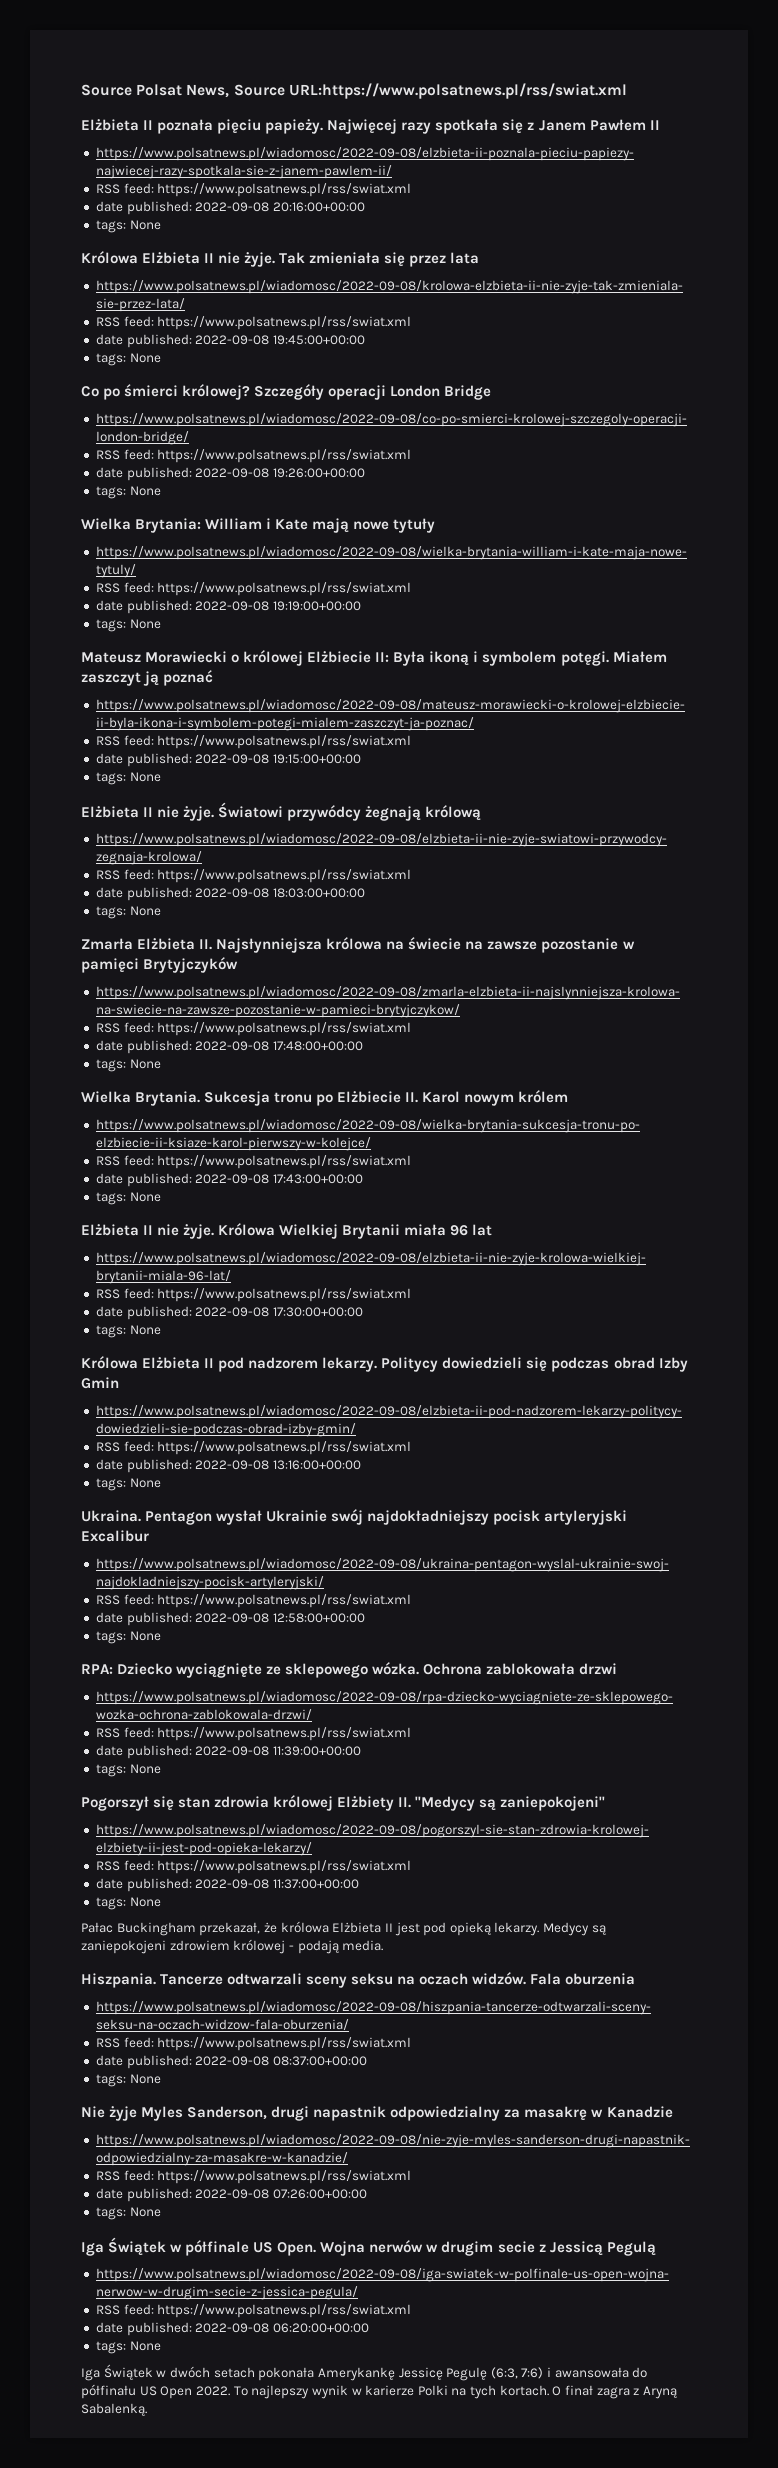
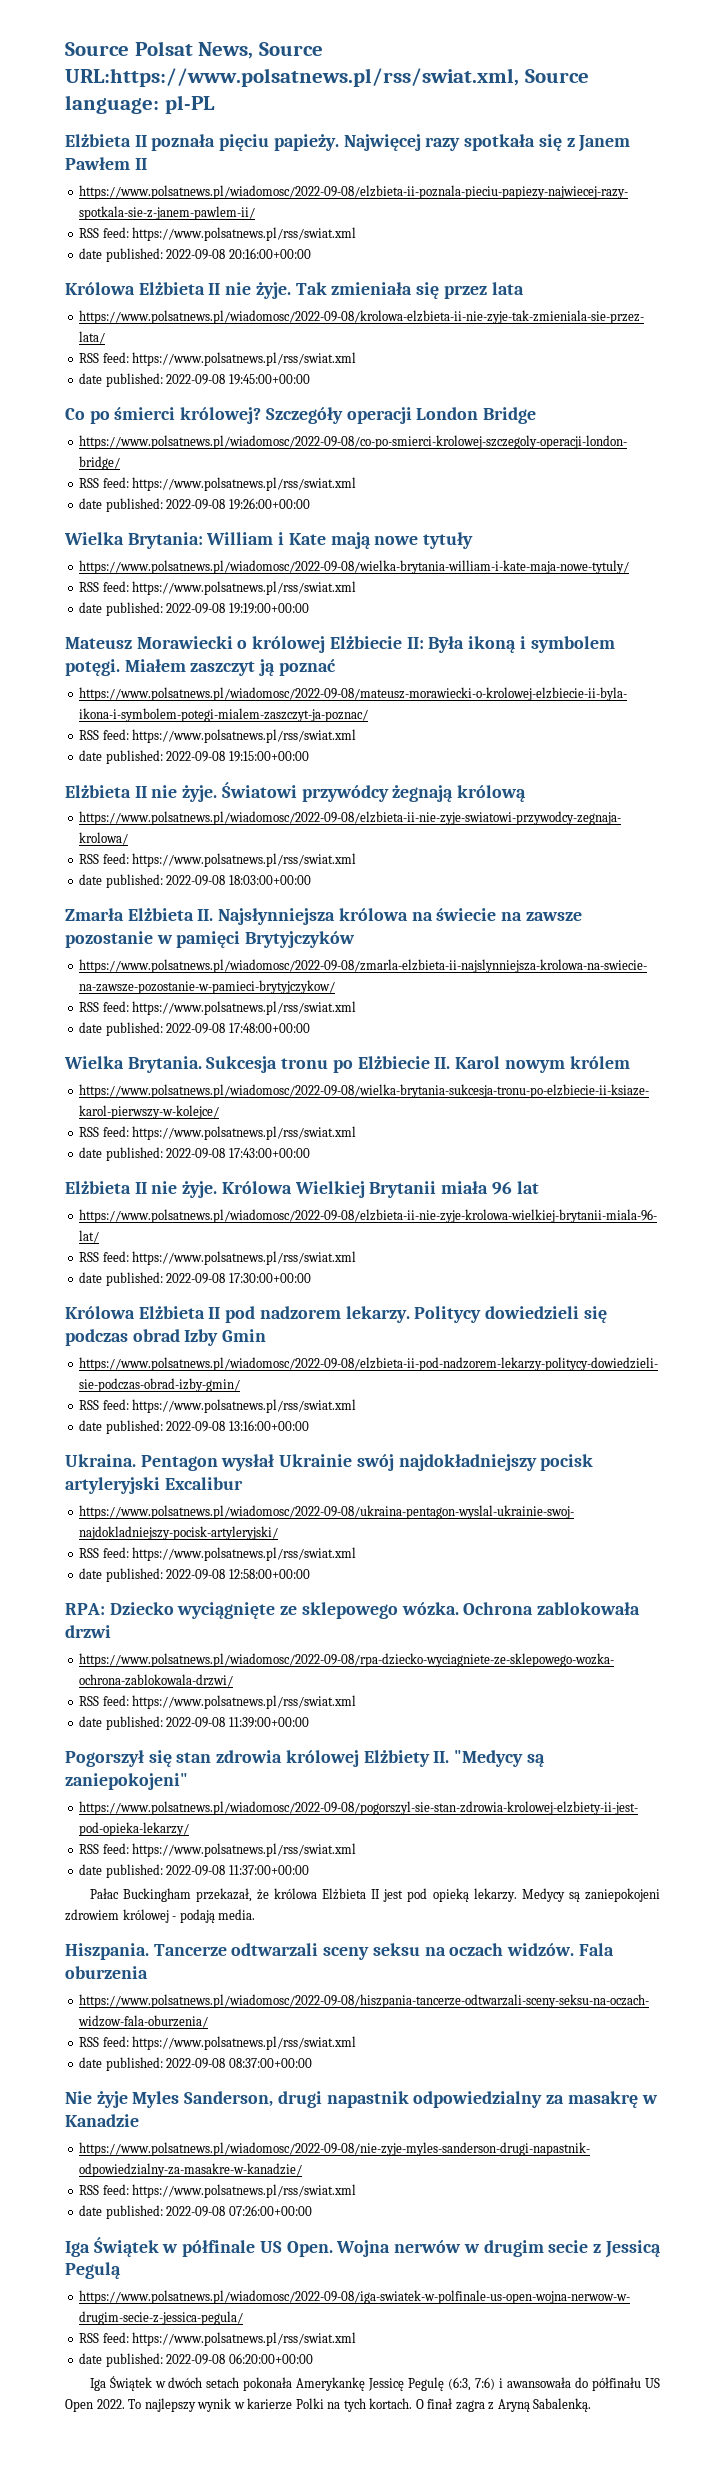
- Source Polsat News, Source URL:https://www.polsatnews.pl/rss/swiat.xml
+ Source Polsat News, Source URL:https://www.polsatnews.pl/rss/swiat.xml, Source language: pl-PL
  date published: 2022-09-08 20:16:00+00:00
- tags: None
  date published: 2022-09-08 19:45:00+00:00
- tags: None
  date published: 2022-09-08 19:26:00+00:00
- tags: None
  date published: 2022-09-08 19:19:00+00:00
- tags: None
  date published: 2022-09-08 19:15:00+00:00
- tags: None
  date published: 2022-09-08 18:03:00+00:00
- tags: None
  date published: 2022-09-08 17:48:00+00:00
- tags: None
  date published: 2022-09-08 17:43:00+00:00
- tags: None
  date published: 2022-09-08 17:30:00+00:00
- tags: None
  date published: 2022-09-08 13:16:00+00:00
- tags: None
  date published: 2022-09-08 12:58:00+00:00
- tags: None
  date published: 2022-09-08 11:39:00+00:00
- tags: None
  date published: 2022-09-08 11:37:00+00:00
- tags: None
  date published: 2022-09-08 08:37:00+00:00
- tags: None
  date published: 2022-09-08 07:26:00+00:00
- tags: None
  date published: 2022-09-08 06:20:00+00:00
- tags: None

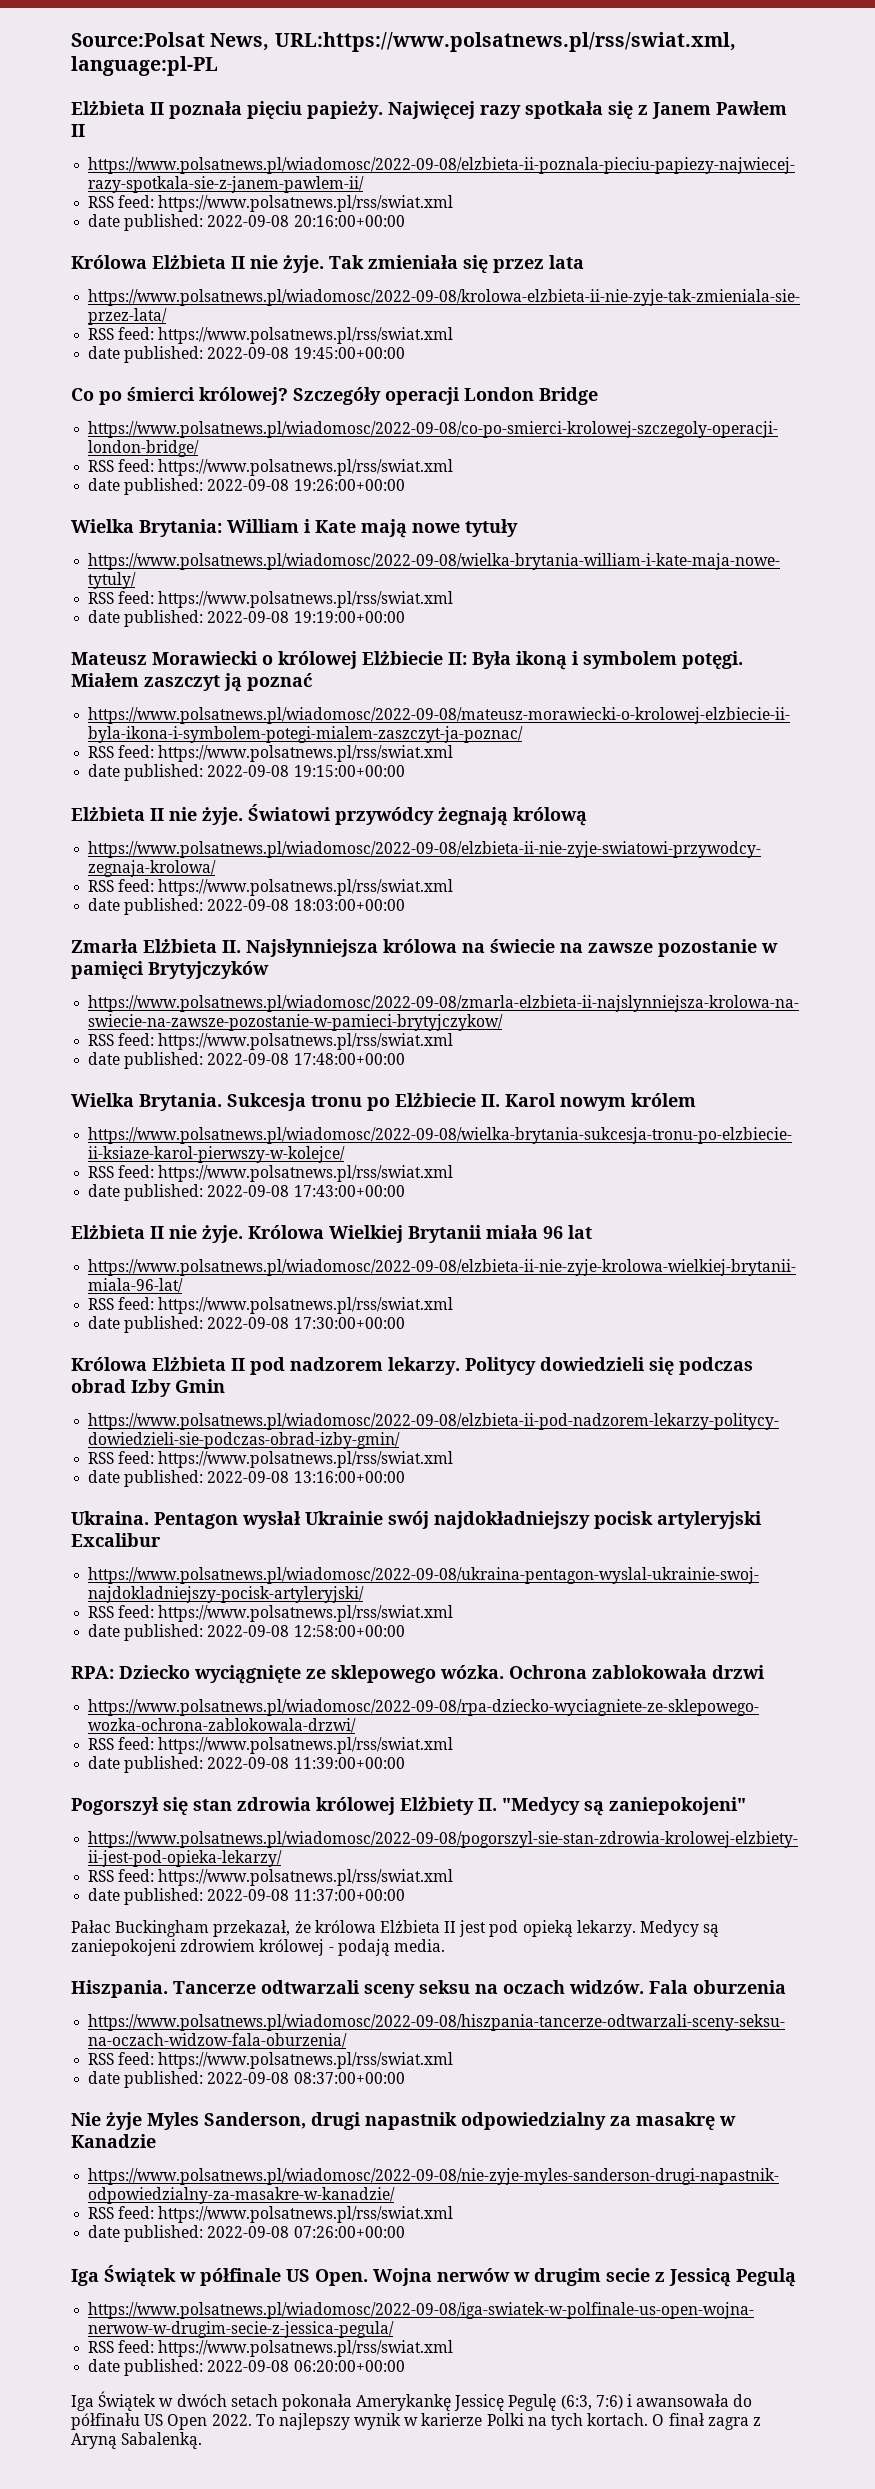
- Source Polsat News, Source URL:https://www.polsatnews.pl/rss/swiat.xml, Source language: pl-PL
+ Source:Polsat News, URL:https://www.polsatnews.pl/rss/swiat.xml, language:pl-PL

